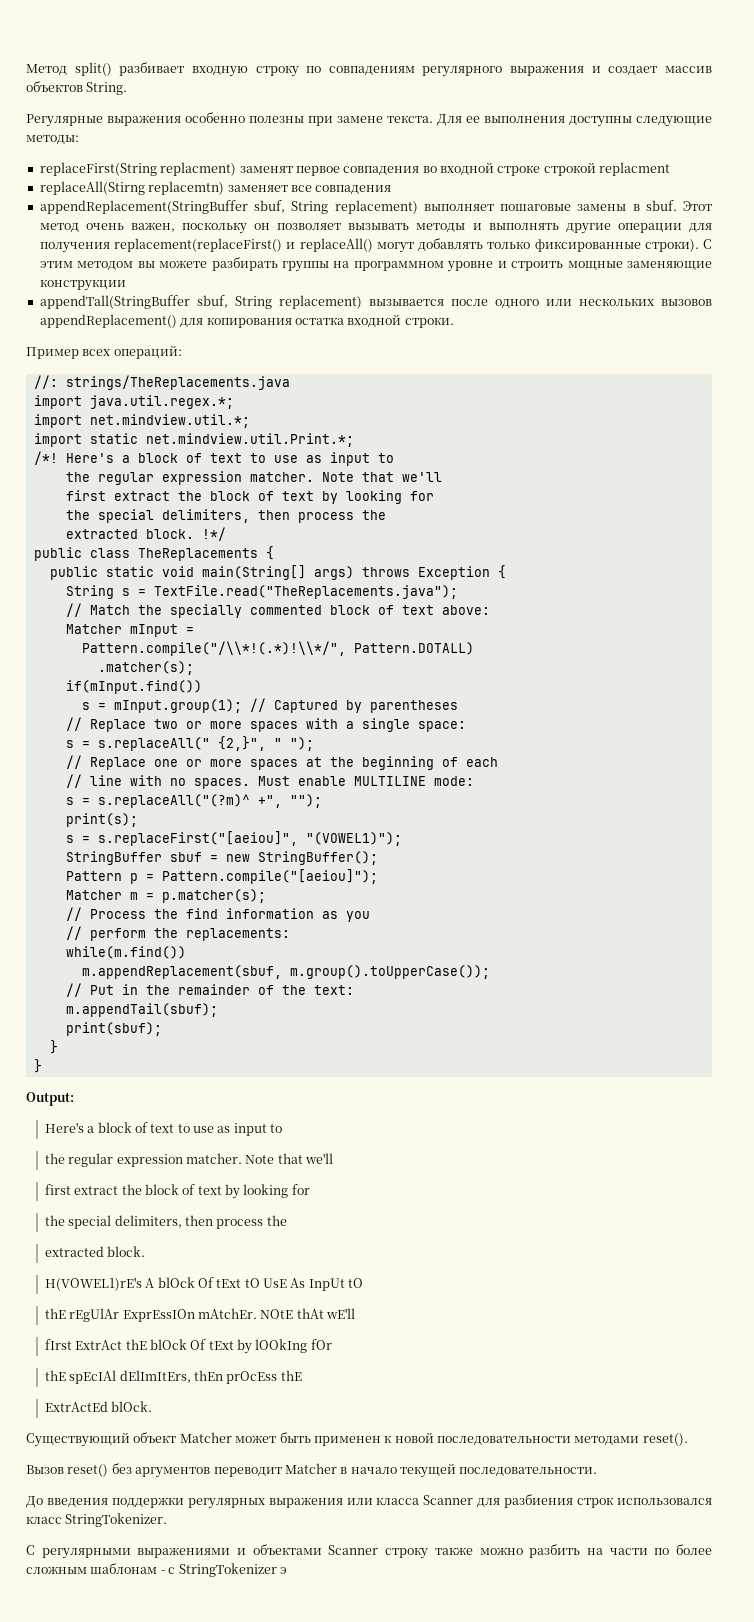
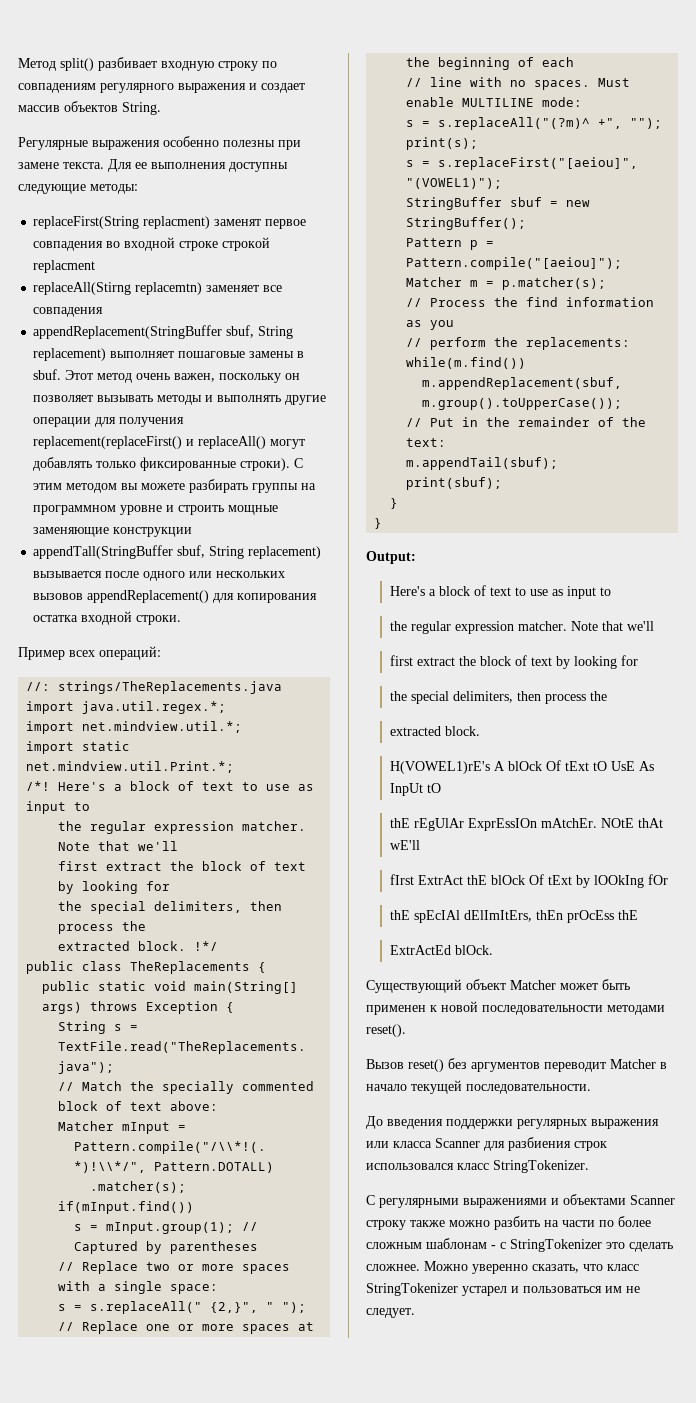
- С регулярными выражениями и объектами Scanner строку также можно разбить на части по более сложным шаблонам - с StringTokenizer э
+ С регулярными выражениями и объектами Scanner строку также можно разбить на части по более сложным шаблонам - с StringTokenizer это сделать сложнее. Можно уверенно сказать, что класс StringTokenizer устарел и пользоваться им не следует.

